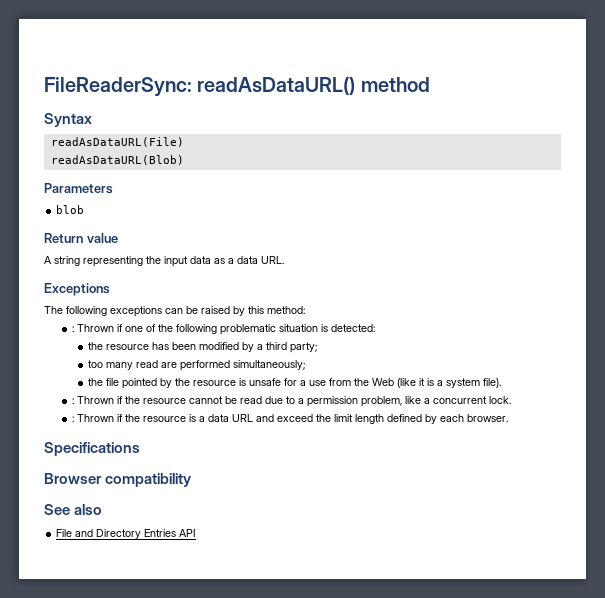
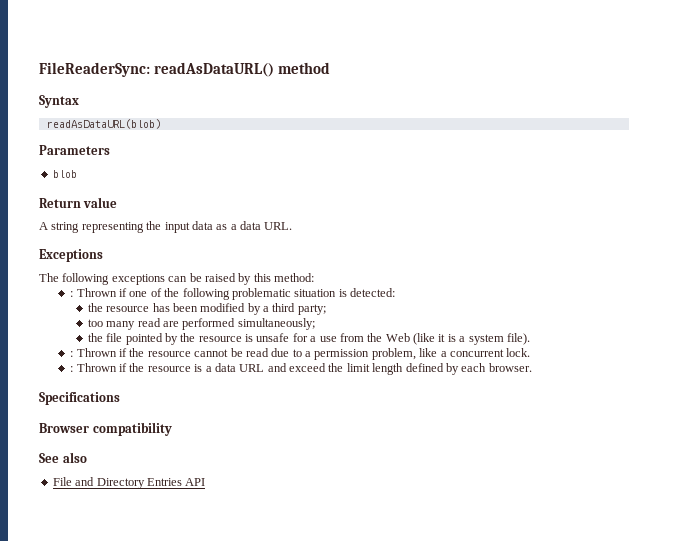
- readAsDataURL(File)
- readAsDataURL(Blob)
+ readAsDataURL(blob)

